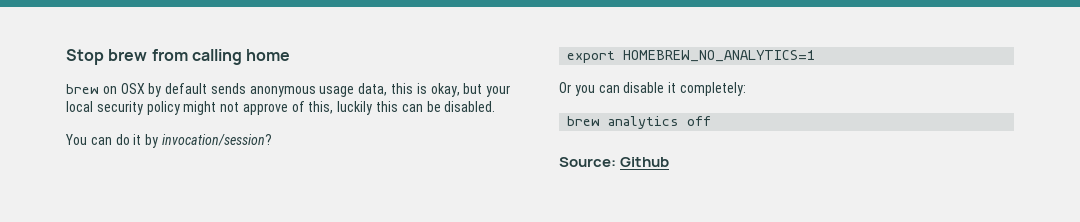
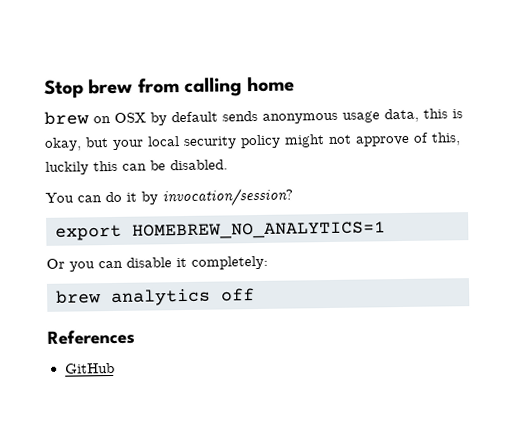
- Source: Github
+ References
+ GitHub

